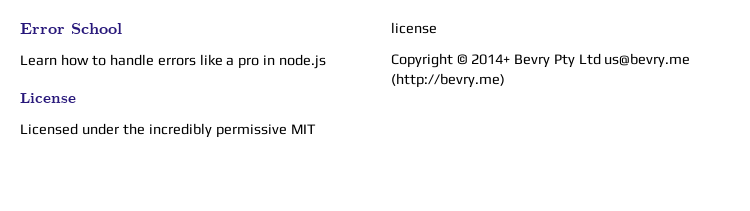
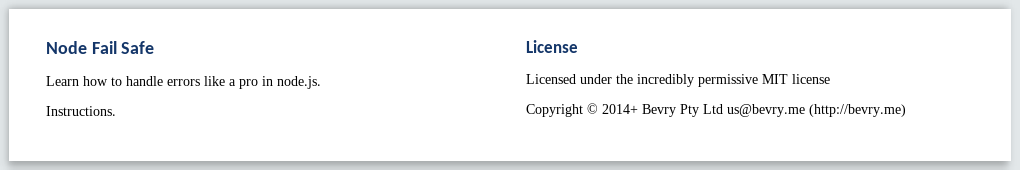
- Error School
+ Node Fail Safe
- Learn how to handle errors like a pro in node.js
+ Learn how to handle errors like a pro in node.js.
+ Instructions.

